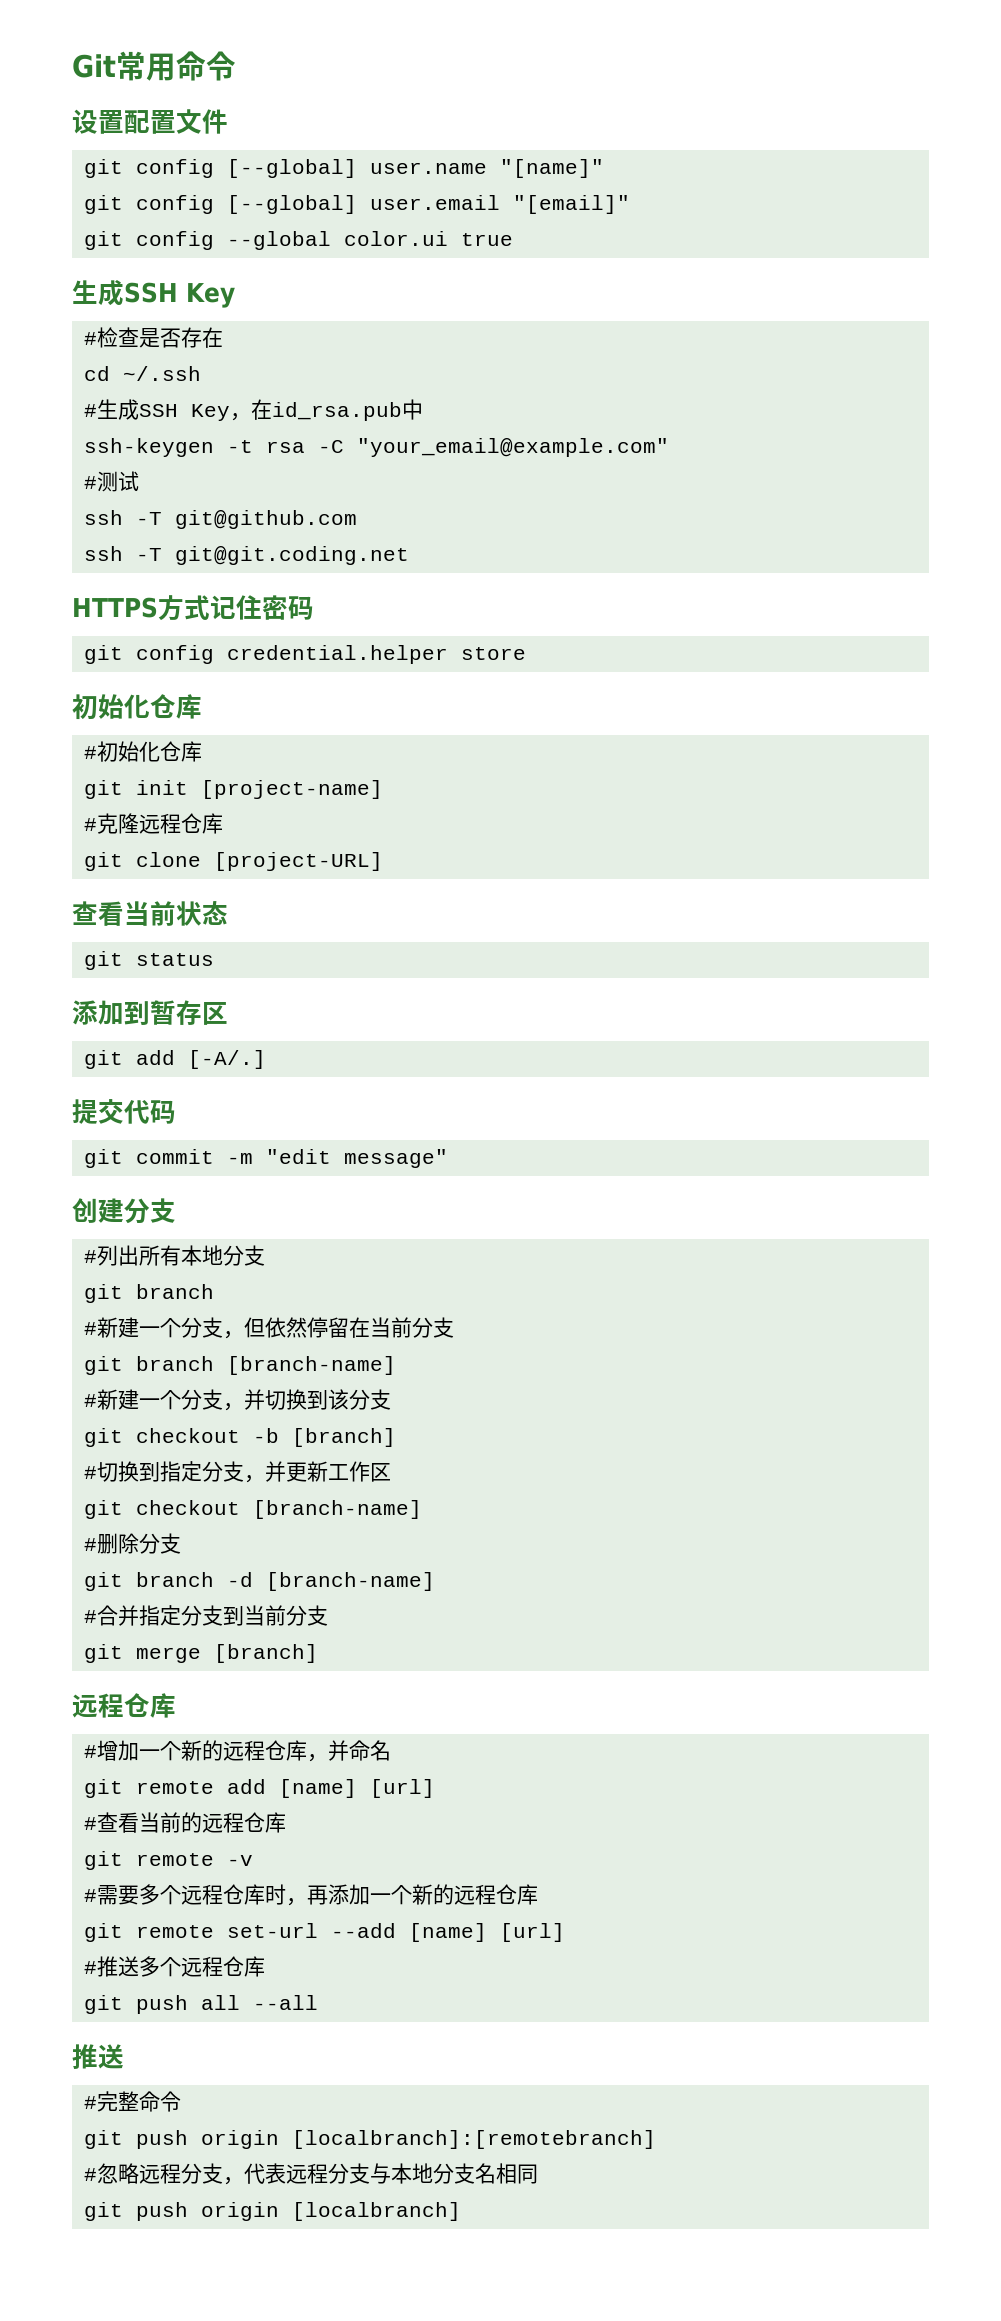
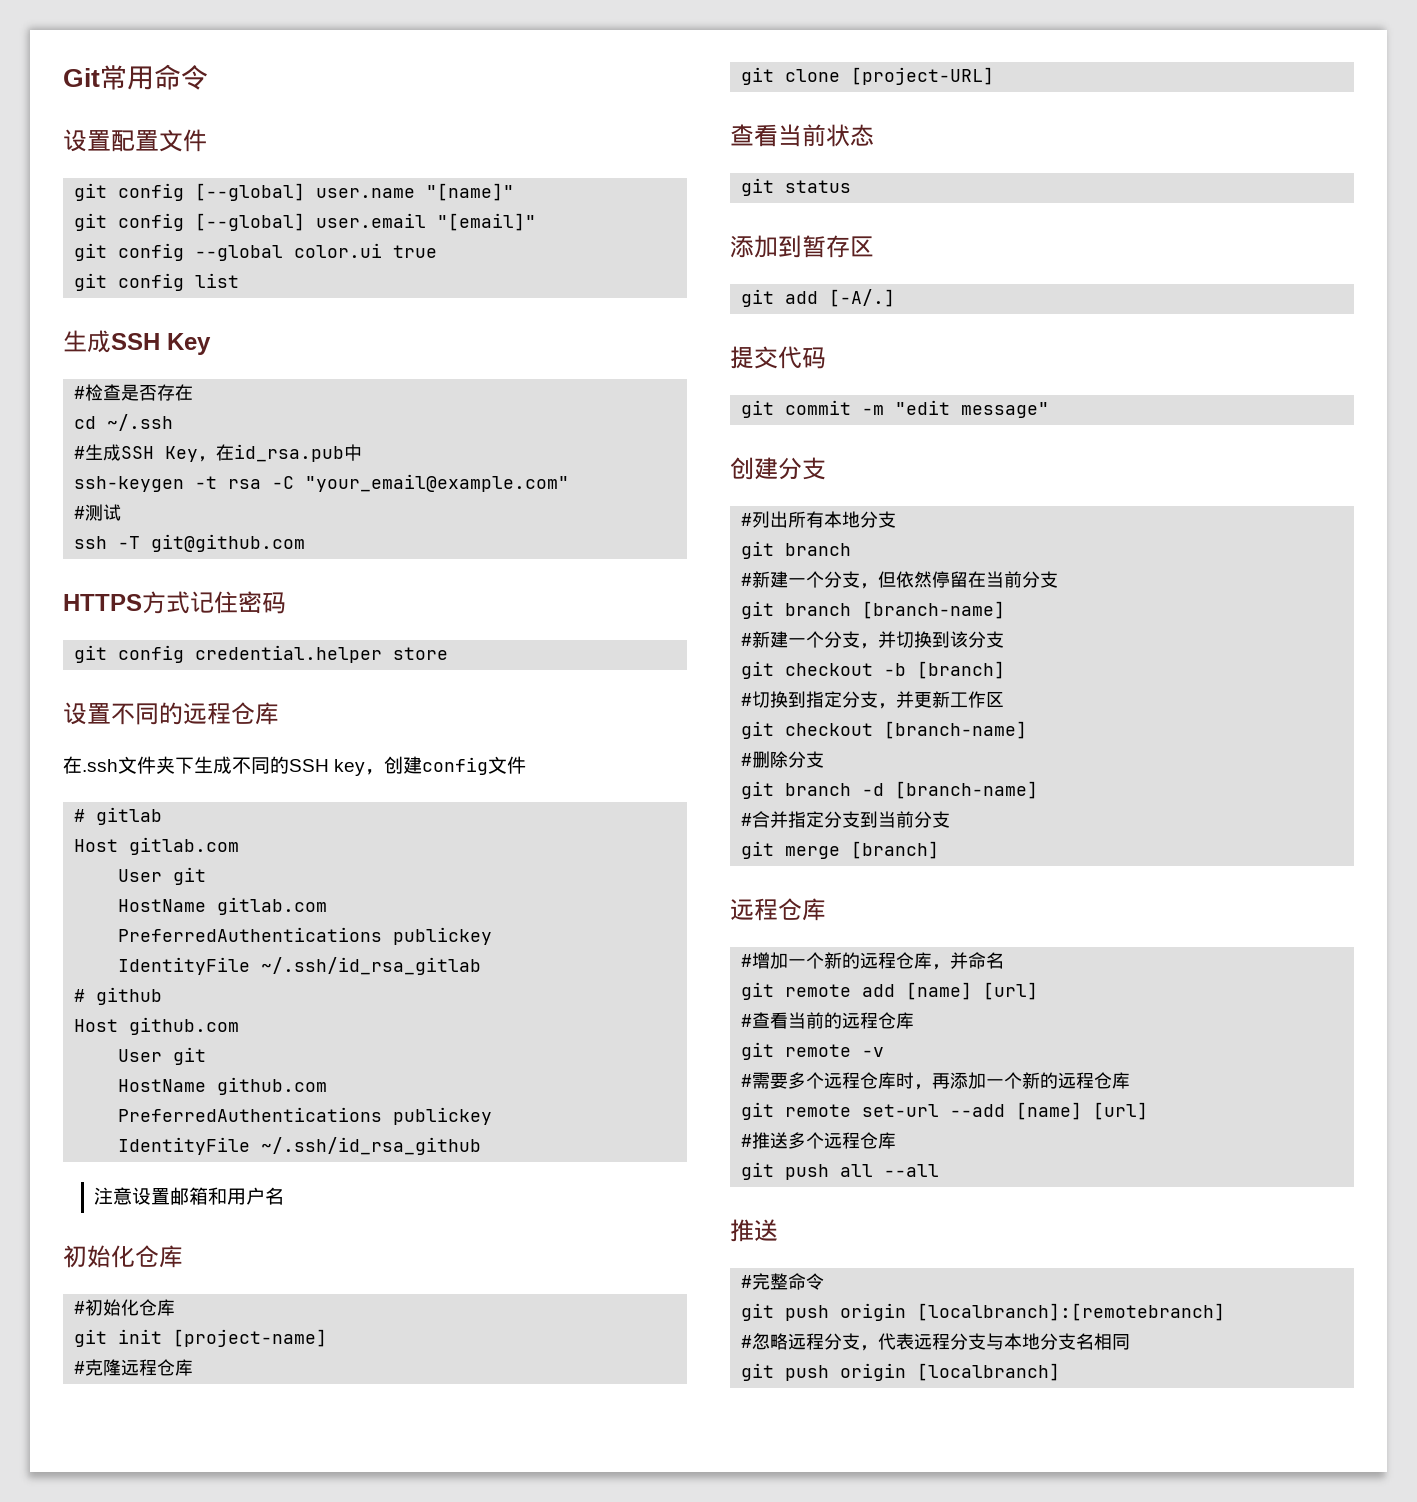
+ git config list
- ssh -T git@git.coding.net
+ 设置不同的远程仓库
+ 在.ssh文件夹下生成不同的SSH key，创建config文件
+ # gitlab
+ Host gitlab.com
+ User git
+ HostName gitlab.com
+ PreferredAuthentications publickey
+ IdentityFile ~/.ssh/id_rsa_gitlab
+ # github
+ Host github.com
+ User git
+ HostName github.com
+ PreferredAuthentications publickey
+ IdentityFile ~/.ssh/id_rsa_github
+ 注意设置邮箱和用户名

